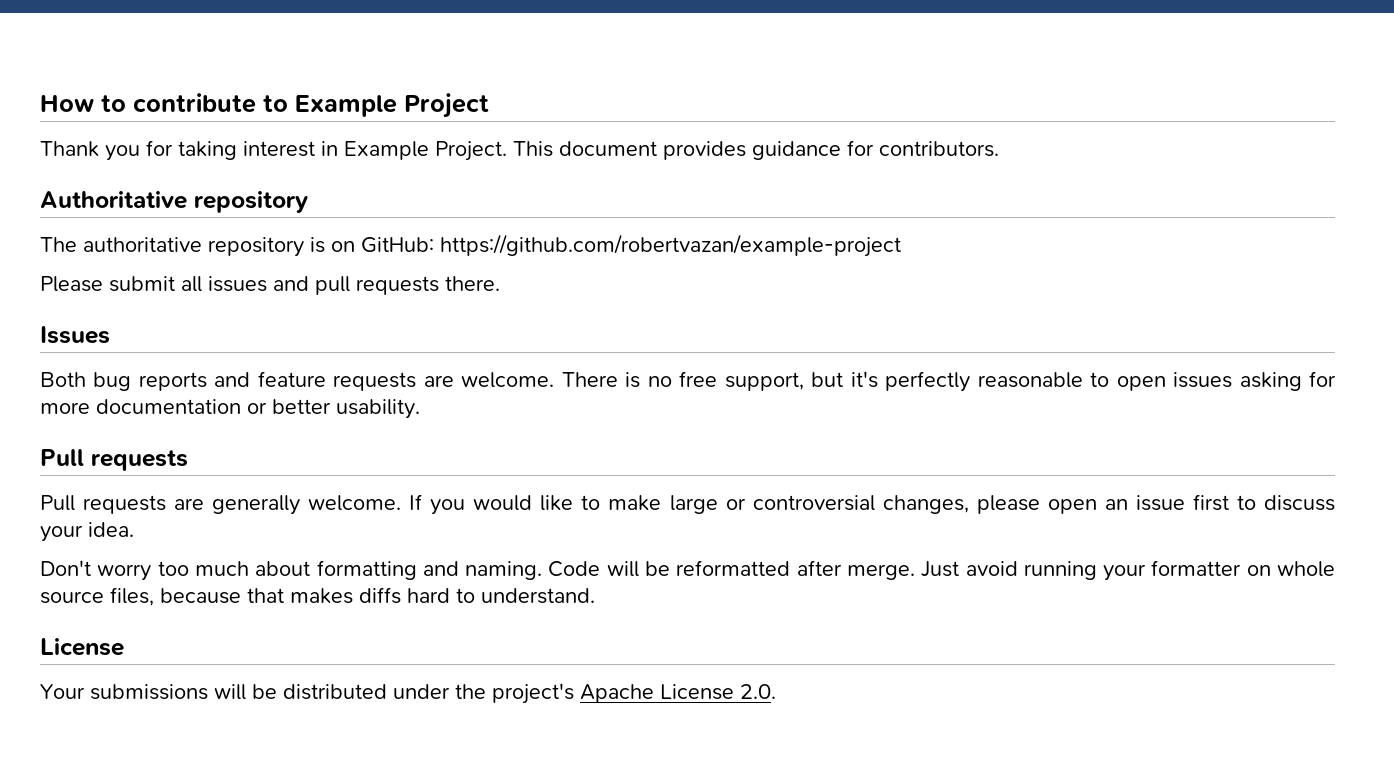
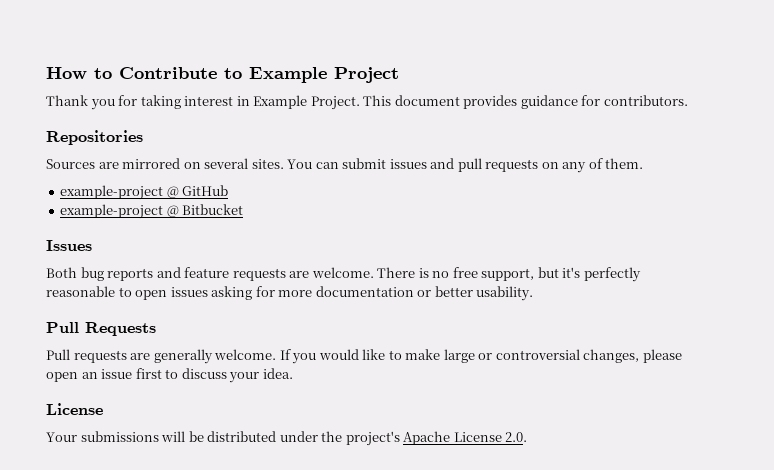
- How to contribute to Example Project
+ How to Contribute to Example Project
- Authoritative repository
- The authoritative repository is on GitHub: https://github.com/robertvazan/example-project
- Please submit all issues and pull requests there.
+ Repositories
+ Sources are mirrored on several sites. You can submit issues and pull requests on any of them.
+ example-project @ GitHub
+ example-project @ Bitbucket
  There is no free support, but it's perfectly reasonable to open issues asking for more documentation or better usability.
- Pull requests
+ Pull Requests
- Don't worry too much about formatting and naming. Code will be reformatted after merge. Just avoid running your formatter on whole source files, because that makes diffs hard to understand.

